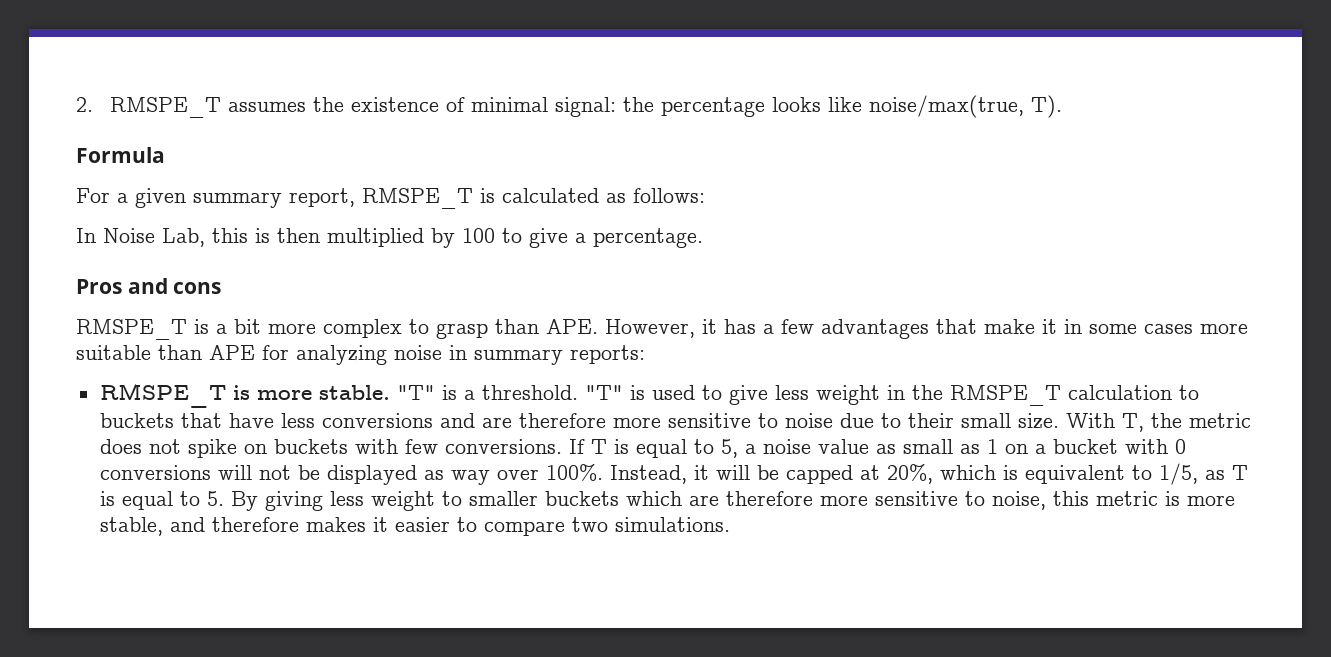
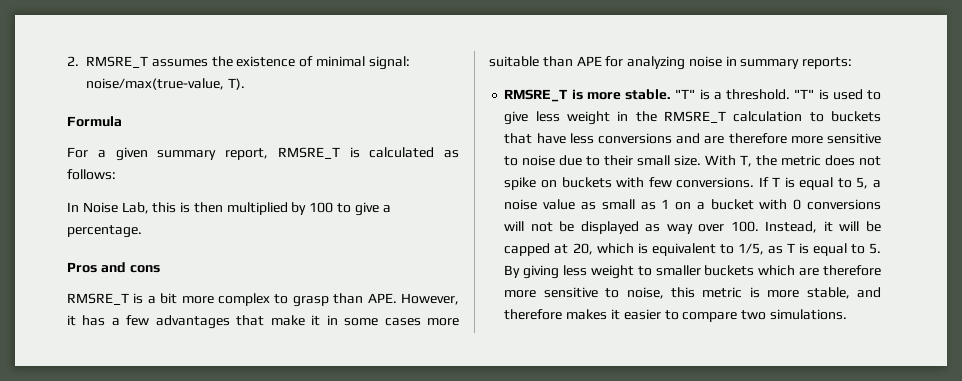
- 2. RMSPE_T assumes the existence of minimal signal: the percentage looks like noise/max(true, T).
+ 2. RMSRE_T assumes the existence of minimal signal: noise/max(true-value, T).
- For a given summary report, RMSPE_T is calculated as follows:
+ For a given summary report, RMSRE_T is calculated as follows:
- RMSPE_T is a bit more complex to grasp than APE. However, it has a few advantages that make it in some cases more suitable than APE for analyzing noise in summary reports:
+ RMSRE_T is a bit more complex to grasp than APE. However, it has a few advantages that make it in some cases more suitable than APE for analyzing noise in summary reports:
- RMSPE_T is more stable.
+ RMSRE_T is more stable.
- "T" is used to give less weight in the RMSPE_T calculation to buckets that have less conversions and are therefore more sensitive to noise due to their small size.
+ "T" is used to give less weight in the RMSRE_T calculation to buckets that have less conversions and are therefore more sensitive to noise due to their small size.
- If T is equal to 5, a noise value as small as 1 on a bucket with 0 conversions will not be displayed as way over 100%. Instead, it will be capped at 20%, which is equivalent to 1/5, as T is equal to 5. By giving less weight to smaller buckets which are therefore more sensitive to noise, this metric is more stable, and therefore makes it easier to compare two simulations.
+ If T is equal to 5, a noise value as small as 1 on a bucket with 0 conversions will not be displayed as way over 100. Instead, it will be capped at 20, which is equivalent to 1/5, as T is equal to 5. By giving less weight to smaller buckets which are therefore more sensitive to noise, this metric is more stable, and therefore makes it easier to compare two simulations.

